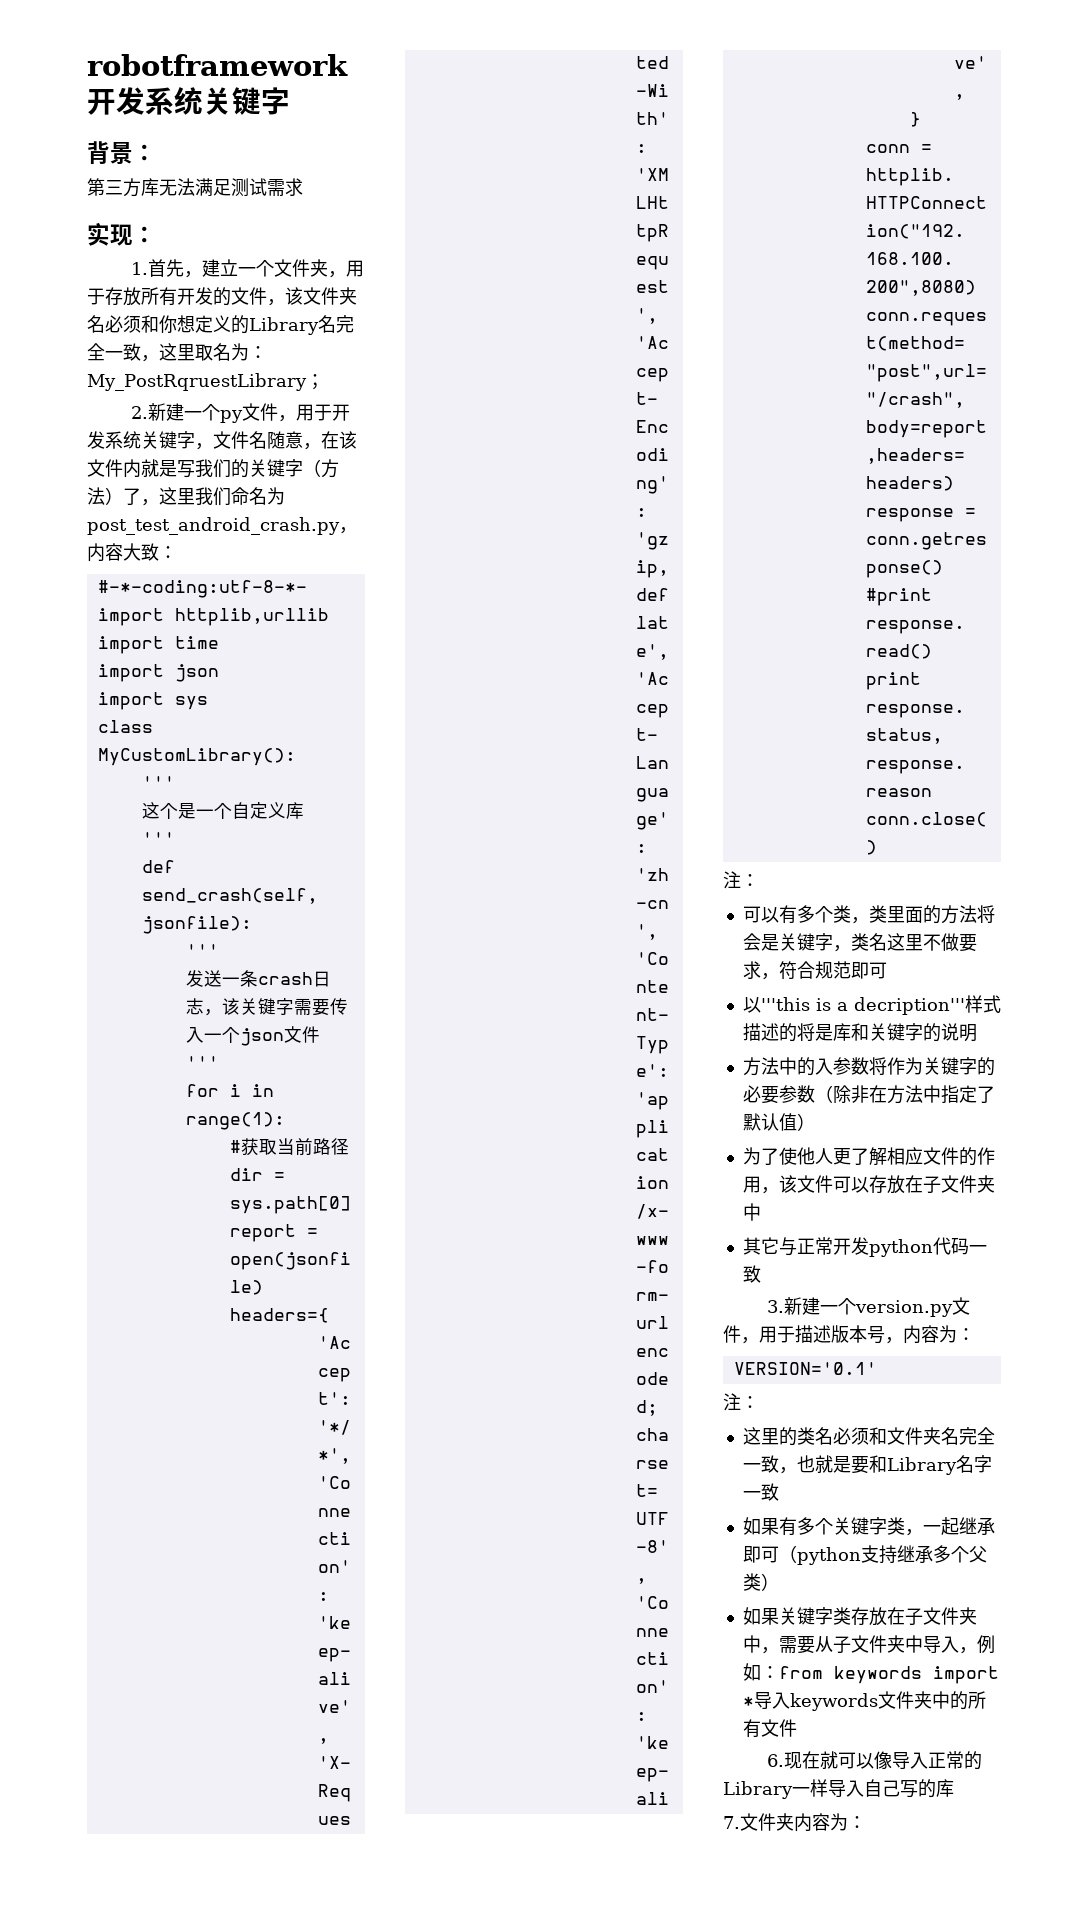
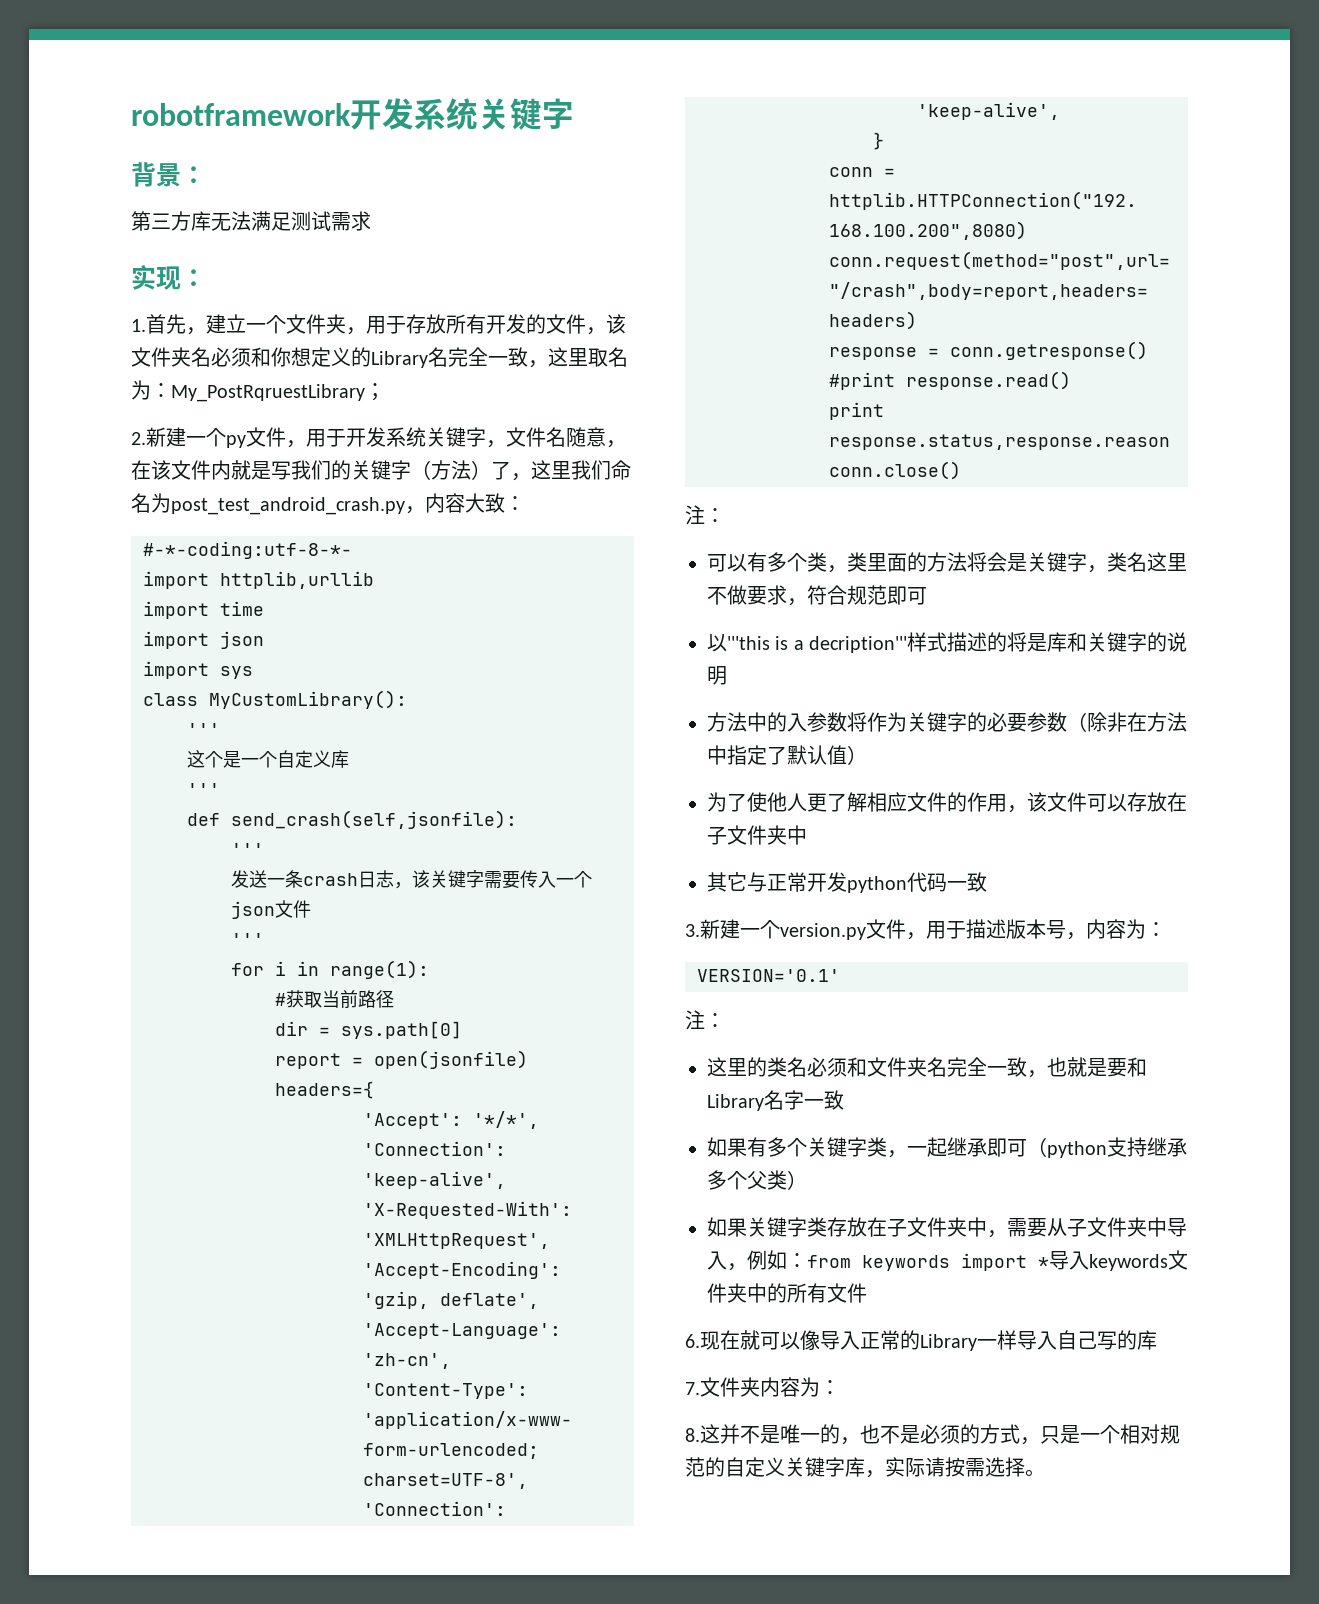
+ 8.这并不是唯一的，也不是必须的方式，只是一个相对规范的自定义关键字库，实际请按需选择。

